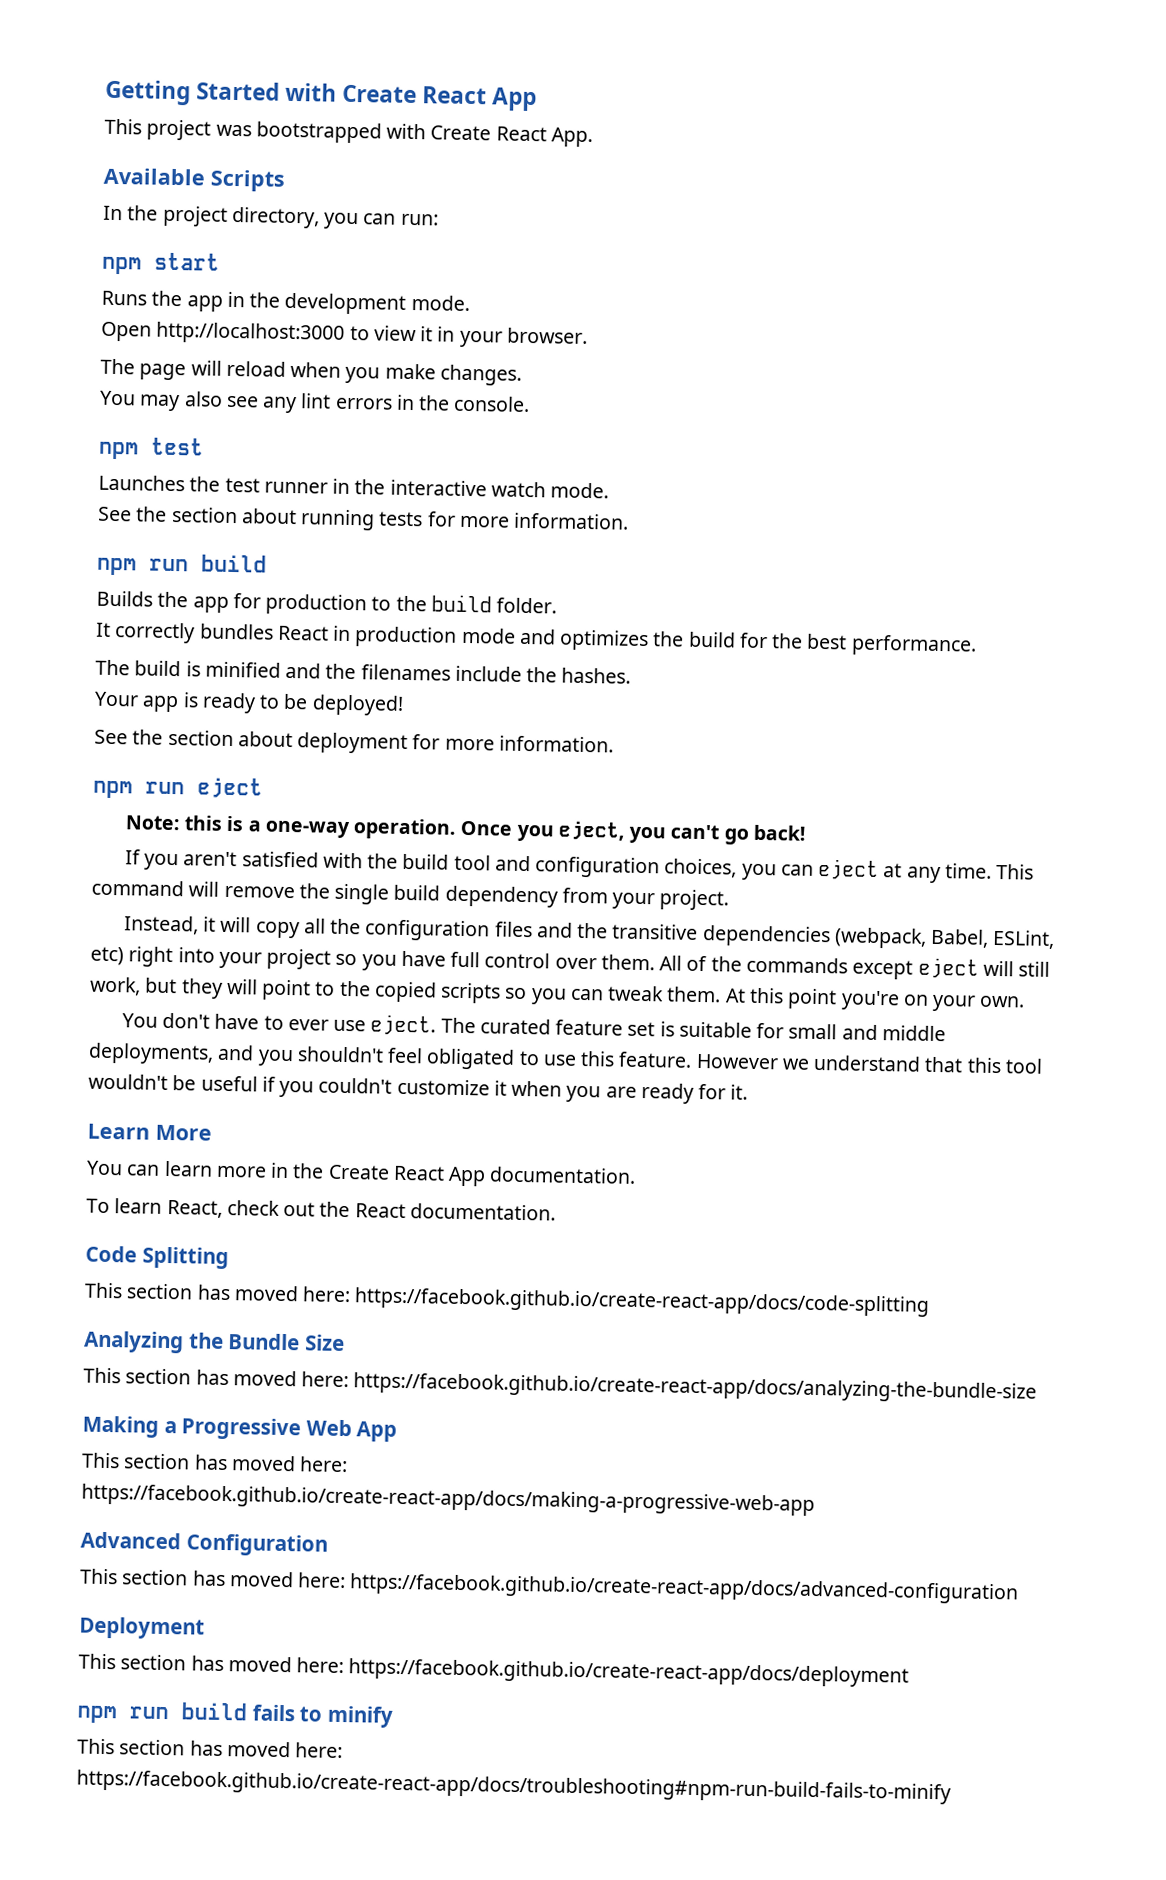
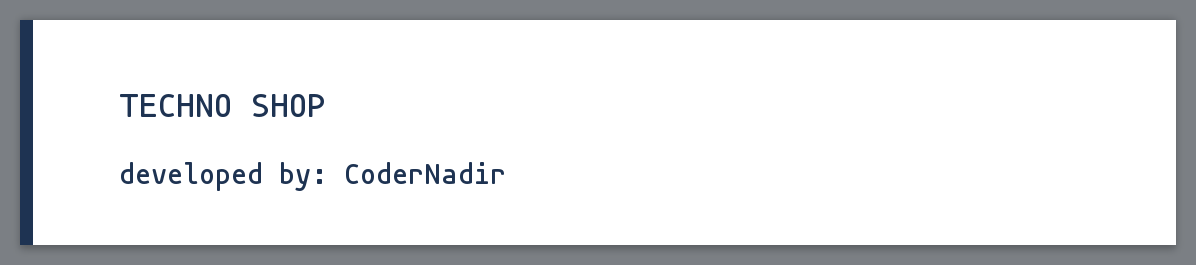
- Getting Started with Create React App
- This project was bootstrapped with Create React App.
- Available Scripts
- In the project directory, you can run:
- npm start
- Runs the app in the development mode.
- Open http://localhost:3000 to view it in your browser.
- The page will reload when you make changes.
- You may also see any lint errors in the console.
- npm test
- Launches the test runner in the interactive watch mode.
- See the section about running tests for more information.
- npm run build
- Builds the app for production to the build folder.
- It correctly bundles React in production mode and optimizes the build for the best performance.
- The build is minified and the filenames include the hashes.
- Your app is ready to be deployed!
- See the section about deployment for more information.
- npm run eject
- Note: this is a one-way operation. Once you eject, you can't go back!
- If you aren't satisfied with the build tool and configuration choices, you can eject at any time. This command will remove the single build dependency from your project.
- Instead, it will copy all the configuration files and the transitive dependencies (webpack, Babel, ESLint, etc) right into your project so you have full control over them. All of the commands except eject will still work, but they will point to the copied scripts so you can tweak them. At this point you're on your own.
- You don't have to ever use eject. The curated feature set is suitable for small and middle deployments, and you shouldn't feel obligated to use this feature. However we understand that this tool wouldn't be useful if you couldn't customize it when you are ready for it.
- Learn More
- You can learn more in the Create React App documentation.
- To learn React, check out the React documentation.
- Code Splitting
- This section has moved here: https://facebook.github.io/create-react-app/docs/code-splitting
- Analyzing the Bundle Size
- This section has moved here: https://facebook.github.io/create-react-app/docs/analyzing-the-bundle-size
- Making a Progressive Web App
- This section has moved here: https://facebook.github.io/create-react-app/docs/making-a-progressive-web-app
- Advanced Configuration
- This section has moved here: https://facebook.github.io/create-react-app/docs/advanced-configuration
- Deployment
- This section has moved here: https://facebook.github.io/create-react-app/docs/deployment
- npm run build fails to minify
- This section has moved here: https://facebook.github.io/create-react-app/docs/troubleshooting#npm-run-build-fails-to-minify
+ TECHNO SHOP
+ developed by: CoderNadir

